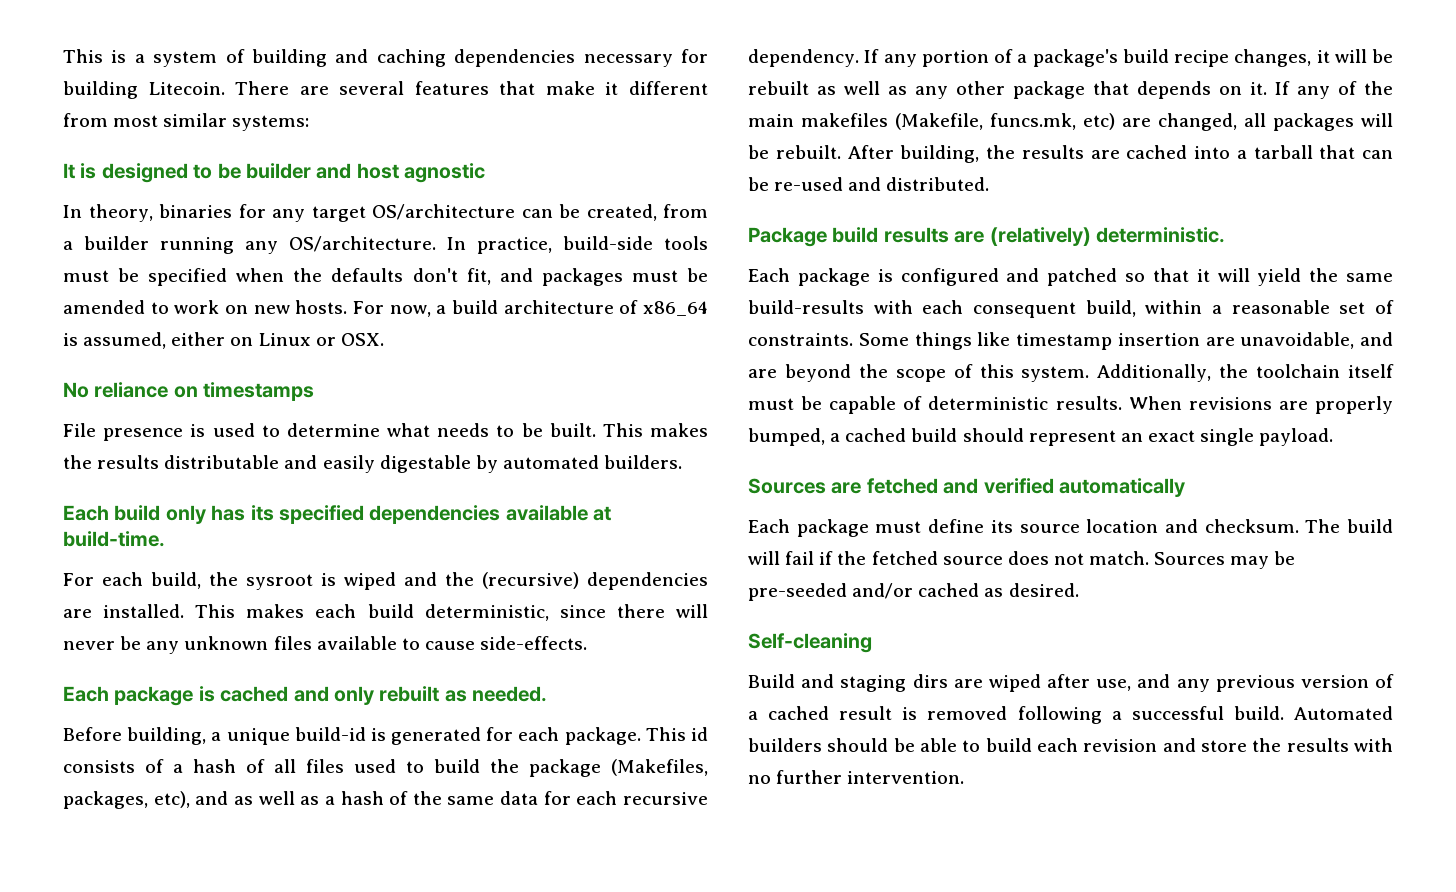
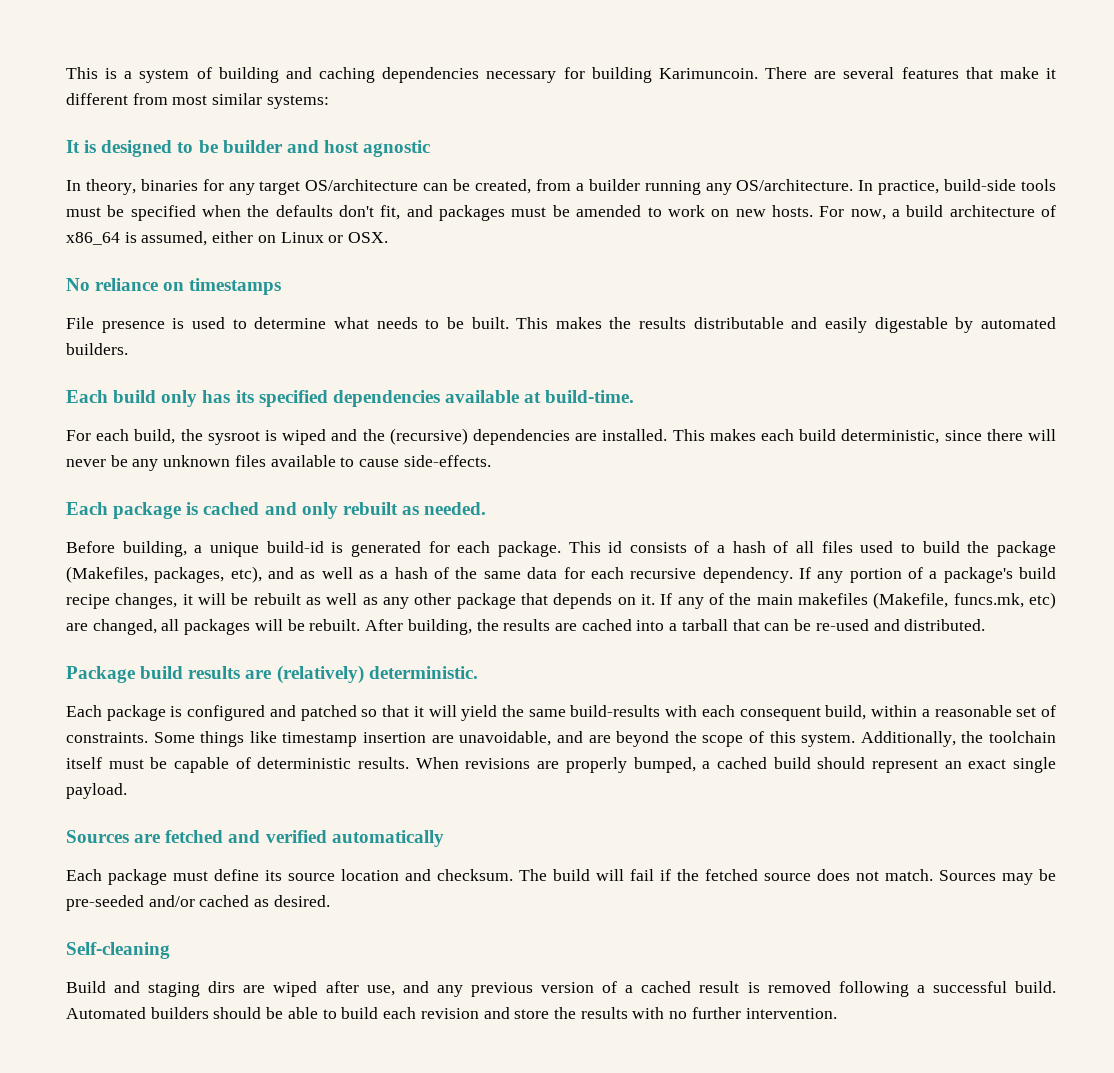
- This is a system of building and caching dependencies necessary for building Litecoin.
+ This is a system of building and caching dependencies necessary for building Karimuncoin.

